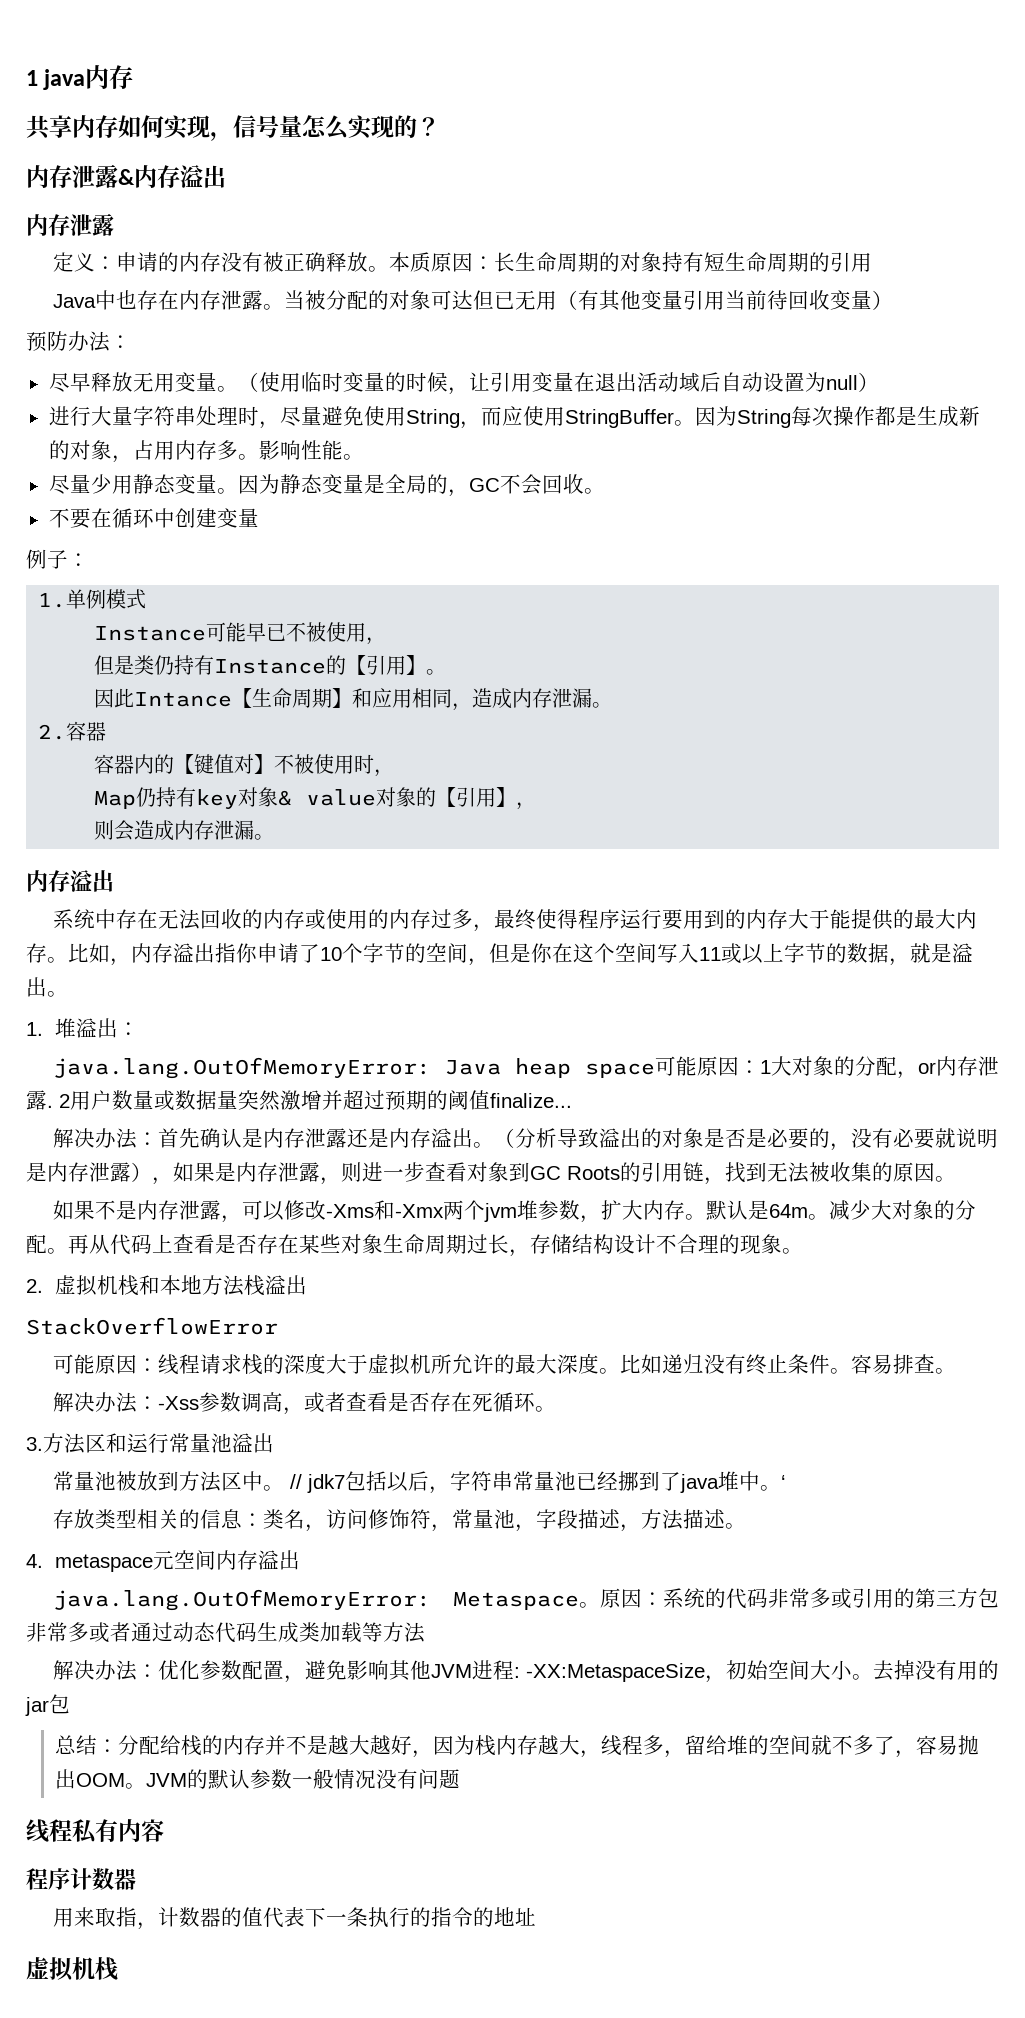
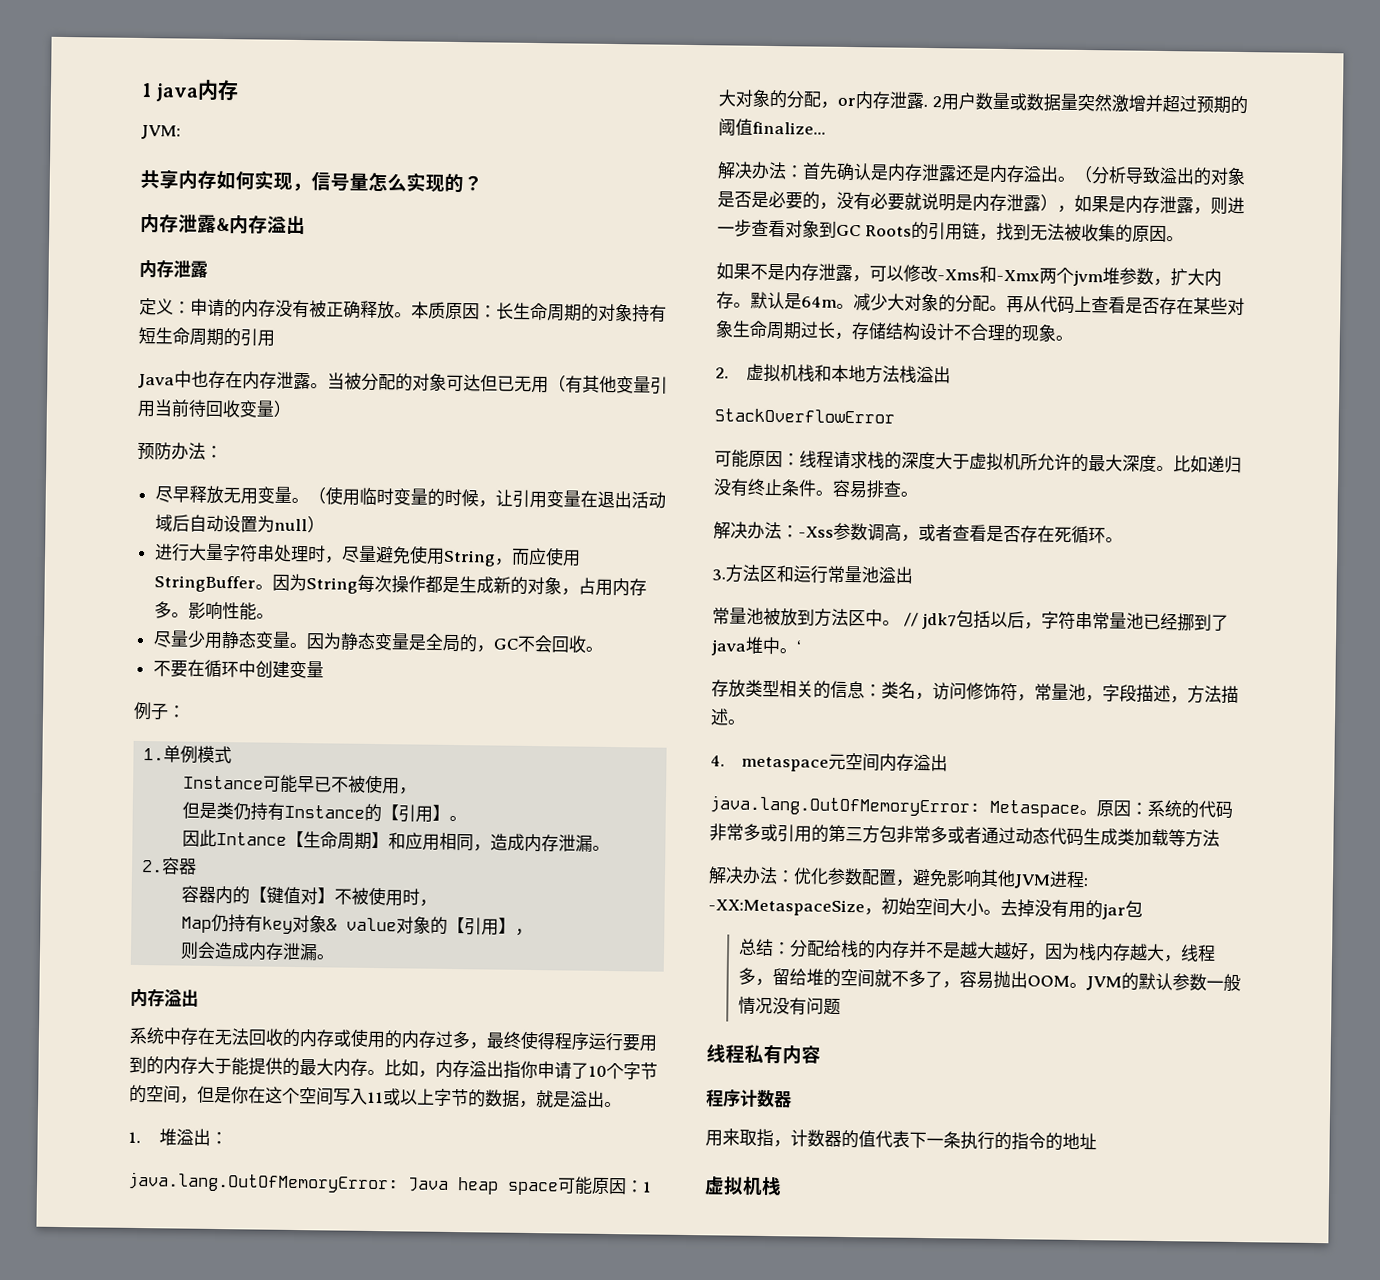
+ JVM:

